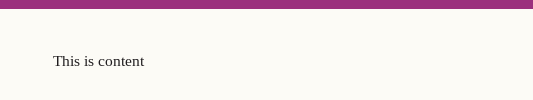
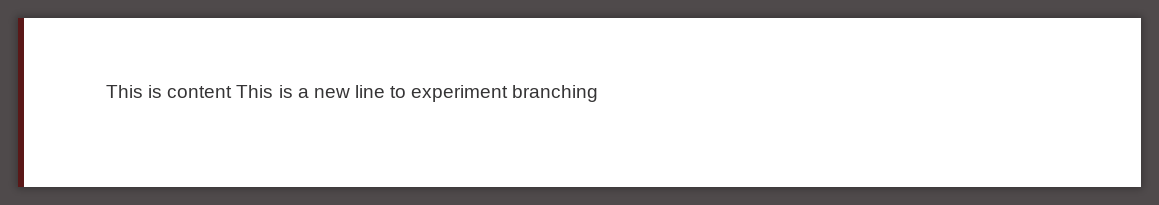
- This is content
+ This is content This is a new line to experiment branching

